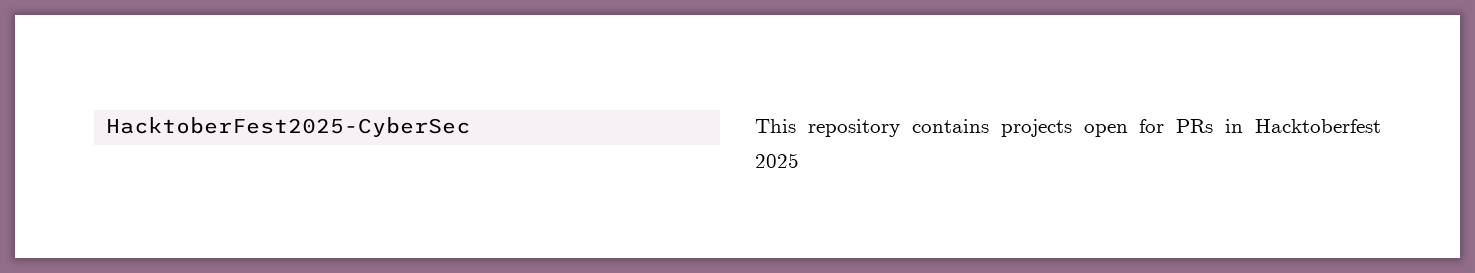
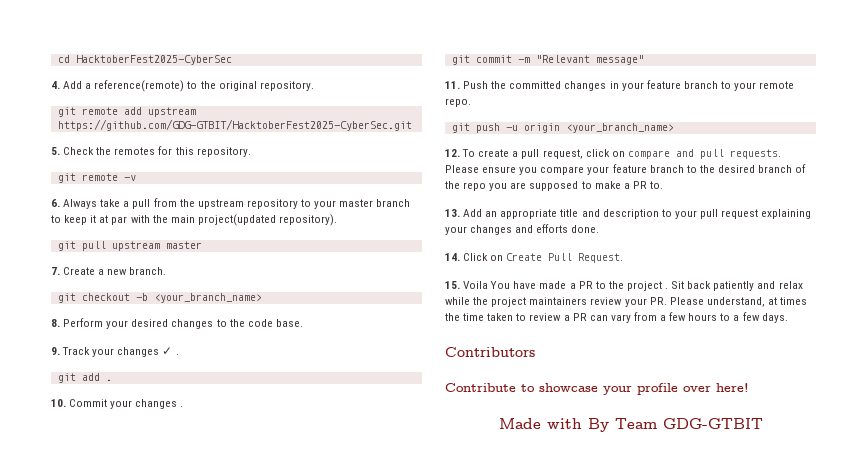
- HacktoberFest2025-CyberSec
+ cd HacktoberFest2025-CyberSec
- This repository contains projects open for PRs in Hacktoberfest 2025
+ 4. Add a reference(remote) to the original repository.
+ git remote add upstream https://github.com/GDG-GTBIT/HacktoberFest2025-CyberSec.git
+ 5. Check the remotes for this repository.
+ git remote -v
+ 6. Always take a pull from the upstream repository to your master branch to keep it at par with the main project(updated repository).
+ git pull upstream master
+ 7. Create a new branch.
+ git checkout -b <your_branch_name>
+ 8. Perform your desired changes to the code base.
+ 9. Track your changes ✓ .
+ git add .
+ 10. Commit your changes .
+ git commit -m "Relevant message"
+ 11. Push the committed changes in your feature branch to your remote repo.
+ git push -u origin <your_branch_name>
+ 12. To create a pull request, click on compare and pull requests. Please ensure you compare your feature branch to the desired branch of the repo you are supposed to make a PR to.
+ 13. Add an appropriate title and description to your pull request explaining your changes and efforts done.
+ 14. Click on Create Pull Request.
+ 15. Voila You have made a PR to the project . Sit back patiently and relax while the project maintainers review your PR. Please understand, at times the time taken to review a PR can vary from a few hours to a few days.
+ Contributors
+ Contribute to showcase your profile over here!
+ Made with By Team GDG-GTBIT

